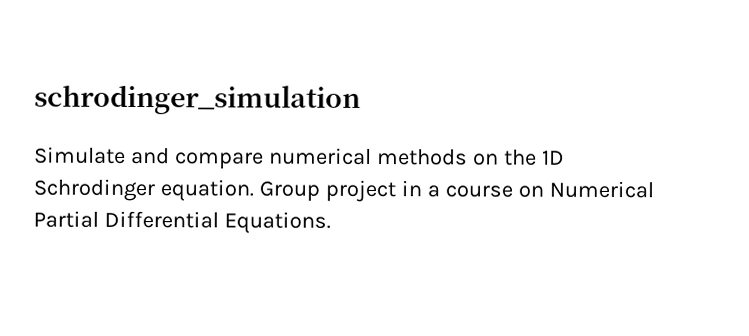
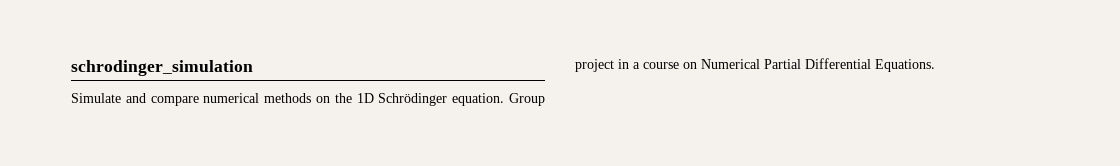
- Simulate and compare numerical methods on the 1D Schrodinger equation.
+ Simulate and compare numerical methods on the 1D Schrödinger equation.

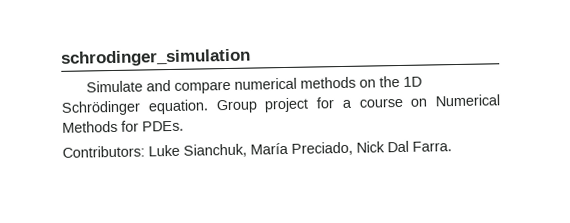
- Group project in a course on Numerical Partial Differential Equations.
+ Group project for a course on Numerical Methods for PDEs.
+ Contributors: Luke Sianchuk, María Preciado, Nick Dal Farra.

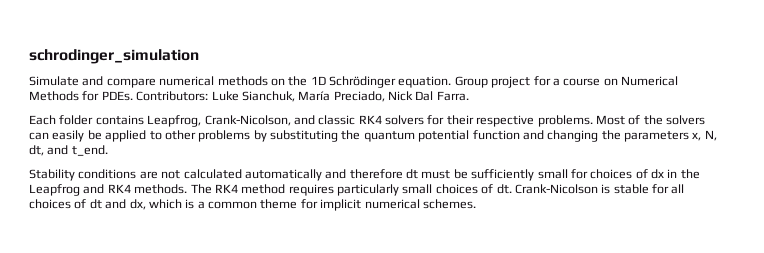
- Group project for a course on Numerical Methods for PDEs.
- Contributors: Luke Sianchuk, María Preciado, Nick Dal Farra.
+ Group project for a course on Numerical Methods for PDEs. Contributors: Luke Sianchuk, María Preciado, Nick Dal Farra.
+ Each folder contains Leapfrog, Crank-Nicolson, and classic RK4 solvers for their respective problems. Most of the solvers can easily be applied to other problems by substituting the quantum potential function and changing the parameters x, N, dt, and t_end.
+ Stability conditions are not calculated automatically and therefore dt must be sufficiently small for choices of dx in the Leapfrog and RK4 methods. The RK4 method requires particularly small choices of dt. Crank-Nicolson is stable for all choices of dt and dx, which is a common theme for implicit numerical schemes.

